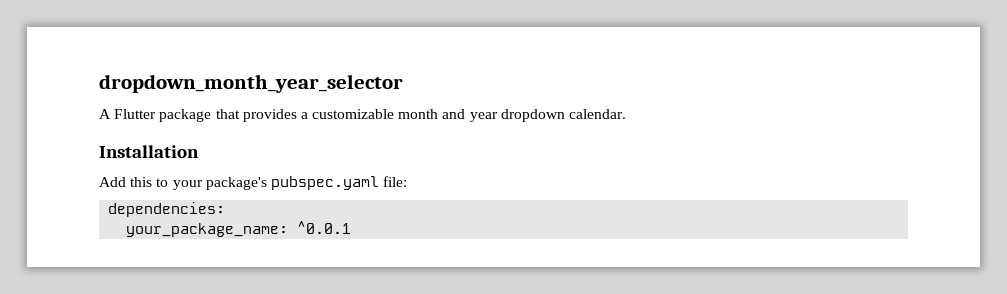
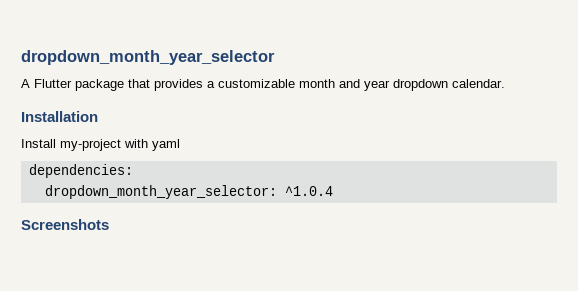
- Add this to your package's pubspec.yaml file:
+ Install my-project with yaml
  dependencies:
- your_package_name: ^0.0.1
+ dropdown_month_year_selector: ^1.0.4
+ Screenshots

